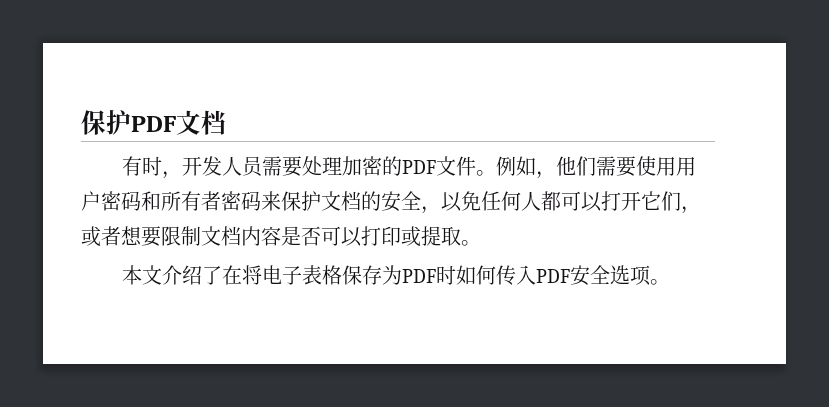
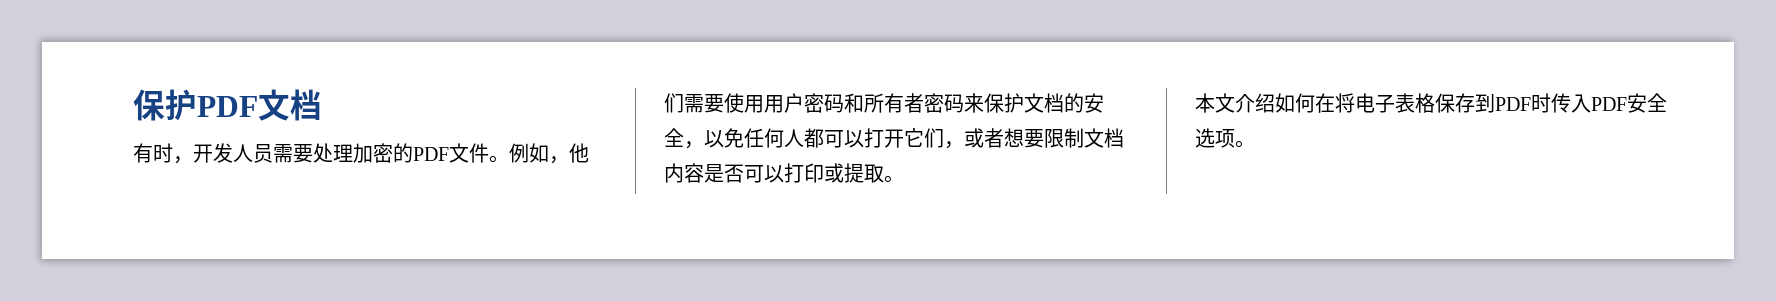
- 本文介绍了在将电子表格保存为PDF时如何传入PDF安全选项。
+ 本文介绍如何在将电子表格保存到PDF时传入PDF安全选项。

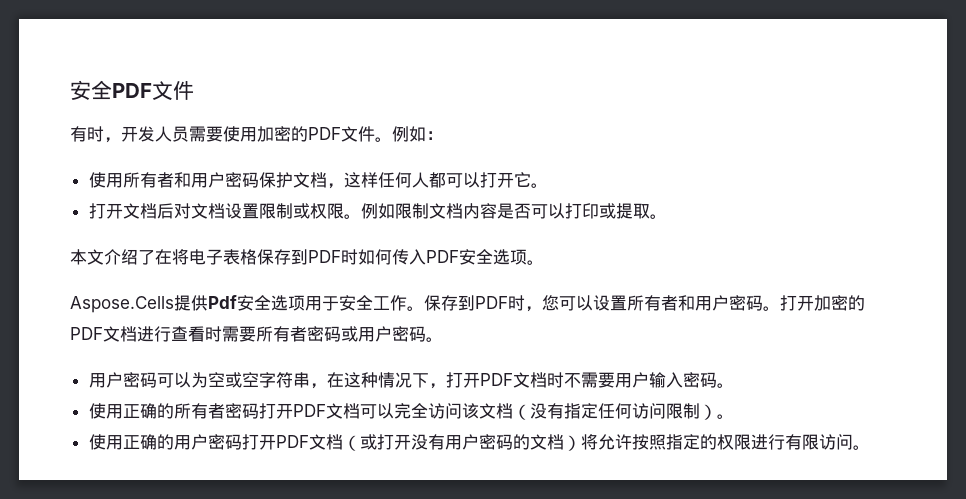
- 保护PDF文档
+ 安全PDF文件
- 有时，开发人员需要处理加密的PDF文件。
+ 有时，开发人员需要使用加密的PDF文件。
- 例如，他们需要使用用户密码和所有者密码来保护文档的安全，以免任何人都可以打开它们，或者想要限制文档内容是否可以打印或提取。
+ 例如：
+ 使用所有者和用户密码保护文档，这样任何人都可以打开它。
+ 打开文档后对文档设置限制或权限。例如限制文档内容是否可以打印或提取。
- 本文介绍如何在将电子表格保存到PDF时传入PDF安全选项。
+ 本文介绍了在将电子表格保存到PDF时如何传入PDF安全选项。
+ Aspose.Cells提供Pdf安全选项用于安全工作。保存到PDF时，您可以设置所有者和用户密码。打开加密的PDF文档进行查看时需要所有者密码或用户密码。
+ 用户密码可以为空或空字符串，在这种情况下，打开PDF文档时不需要用户输入密码。
+ 使用正确的所有者密码打开PDF文档可以完全访问该文档（没有指定任何访问限制）。
+ 使用正确的用户密码打开PDF文档（或打开没有用户密码的文档）将允许按照指定的权限进行有限访问。

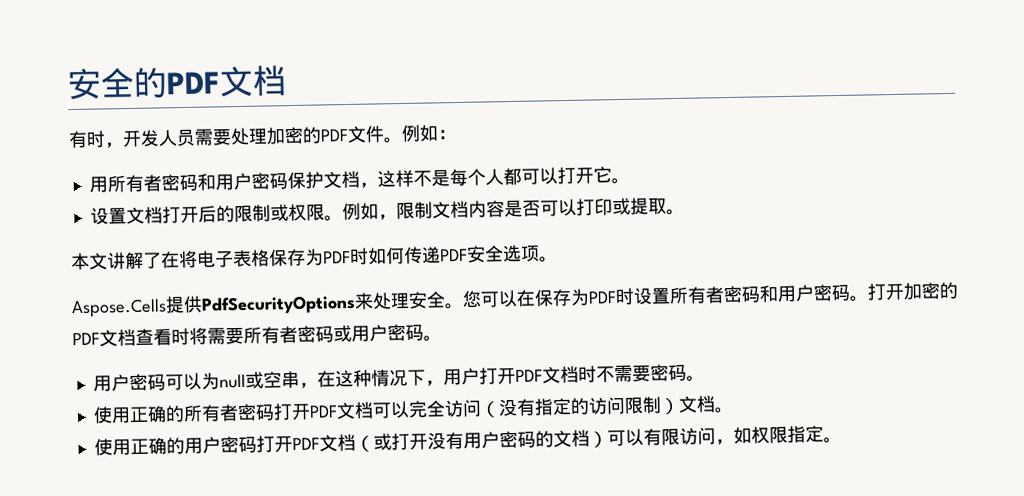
- 安全PDF文件
+ 安全的PDF文档
- 有时，开发人员需要使用加密的PDF文件。
+ 有时，开发人员需要处理加密的PDF文件。
- 使用所有者和用户密码保护文档，这样任何人都可以打开它。
+ 用所有者密码和用户密码保护文档，这样不是每个人都可以打开它。
- 打开文档后对文档设置限制或权限。
+ 设置文档打开后的限制或权限。
- 例如限制文档内容是否可以打印或提取。
+ 例如，限制文档内容是否可以打印或提取。
- 本文介绍了在将电子表格保存到PDF时如何传入PDF安全选项。
+ 本文讲解了在将电子表格保存为PDF时如何传递PDF安全选项。
- Aspose.Cells提供Pdf安全选项用于安全工作。保存到PDF时，您可以设置所有者和用户密码。
+ Aspose.Cells提供PdfSecurityOptions来处理安全。您可以在保存为PDF时设置所有者密码和用户密码。
- 打开加密的PDF文档进行查看时需要所有者密码或用户密码。
+ 打开加密的PDF文档查看时将需要所有者密码或用户密码。
- 用户密码可以为空或空字符串，在这种情况下，打开PDF文档时不需要用户输入密码。
+ 用户密码可以为null或空串，在这种情况下，用户打开PDF文档时不需要密码。
- 使用正确的所有者密码打开PDF文档可以完全访问该文档（没有指定任何访问限制）。
+ 使用正确的所有者密码打开PDF文档可以完全访问（没有指定的访问限制）文档。
- 使用正确的用户密码打开PDF文档（或打开没有用户密码的文档）将允许按照指定的权限进行有限访问。
+ 使用正确的用户密码打开PDF文档（或打开没有用户密码的文档）可以有限访问，如权限指定。

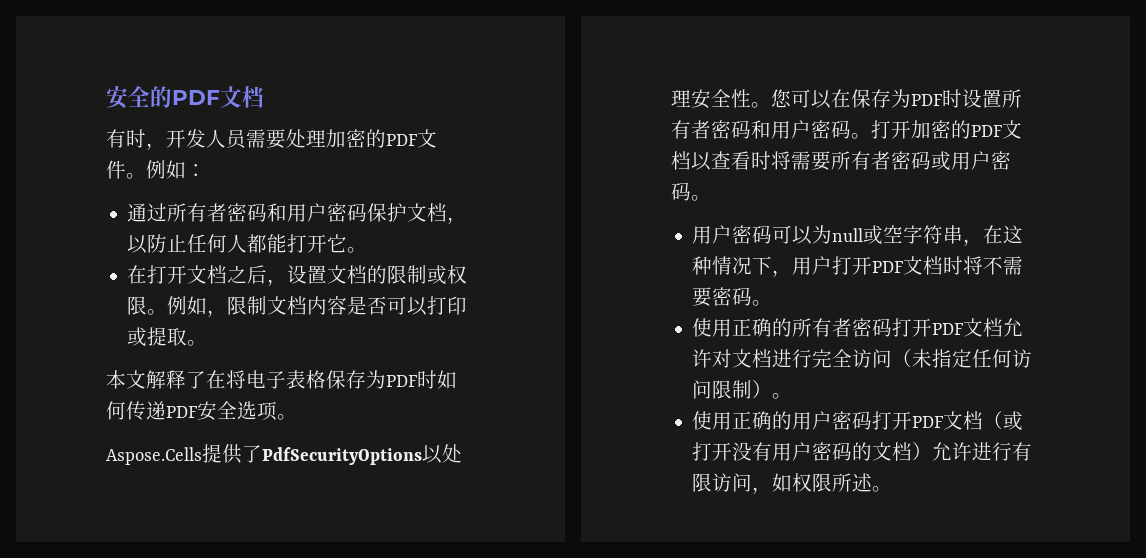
- 用所有者密码和用户密码保护文档，这样不是每个人都可以打开它。
- 设置文档打开后的限制或权限。
+ 通过所有者密码和用户密码保护文档，以防止任何人都能打开它。
+ 在打开文档之后，设置文档的限制或权限。
- 本文讲解了在将电子表格保存为PDF时如何传递PDF安全选项。
+ 本文解释了在将电子表格保存为PDF时如何传递PDF安全选项。
- Aspose.Cells提供PdfSecurityOptions来处理安全。
+ Aspose.Cells提供了PdfSecurityOptions以处理安全性。
- 打开加密的PDF文档查看时将需要所有者密码或用户密码。
+ 打开加密的PDF文档以查看时将需要所有者密码或用户密码。
- 用户密码可以为null或空串，在这种情况下，用户打开PDF文档时不需要密码。
+ 用户密码可以为null或空字符串，在这种情况下，用户打开PDF文档时将不需要密码。
- 使用正确的所有者密码打开PDF文档可以完全访问（没有指定的访问限制）文档。
+ 使用正确的所有者密码打开PDF文档允许对文档进行完全访问（未指定任何访问限制）。
- 使用正确的用户密码打开PDF文档（或打开没有用户密码的文档）可以有限访问，如权限指定。
+ 使用正确的用户密码打开PDF文档（或打开没有用户密码的文档）允许进行有限访问，如权限所述。

